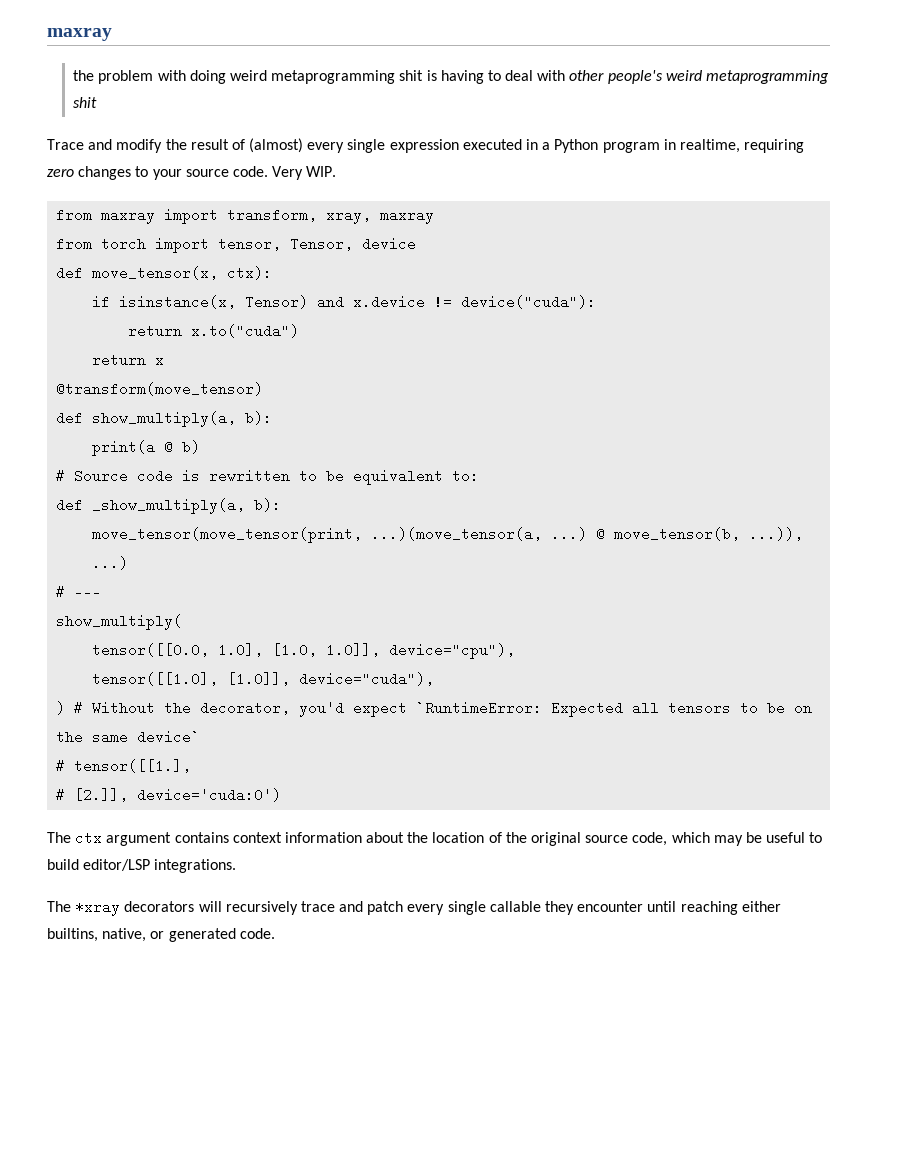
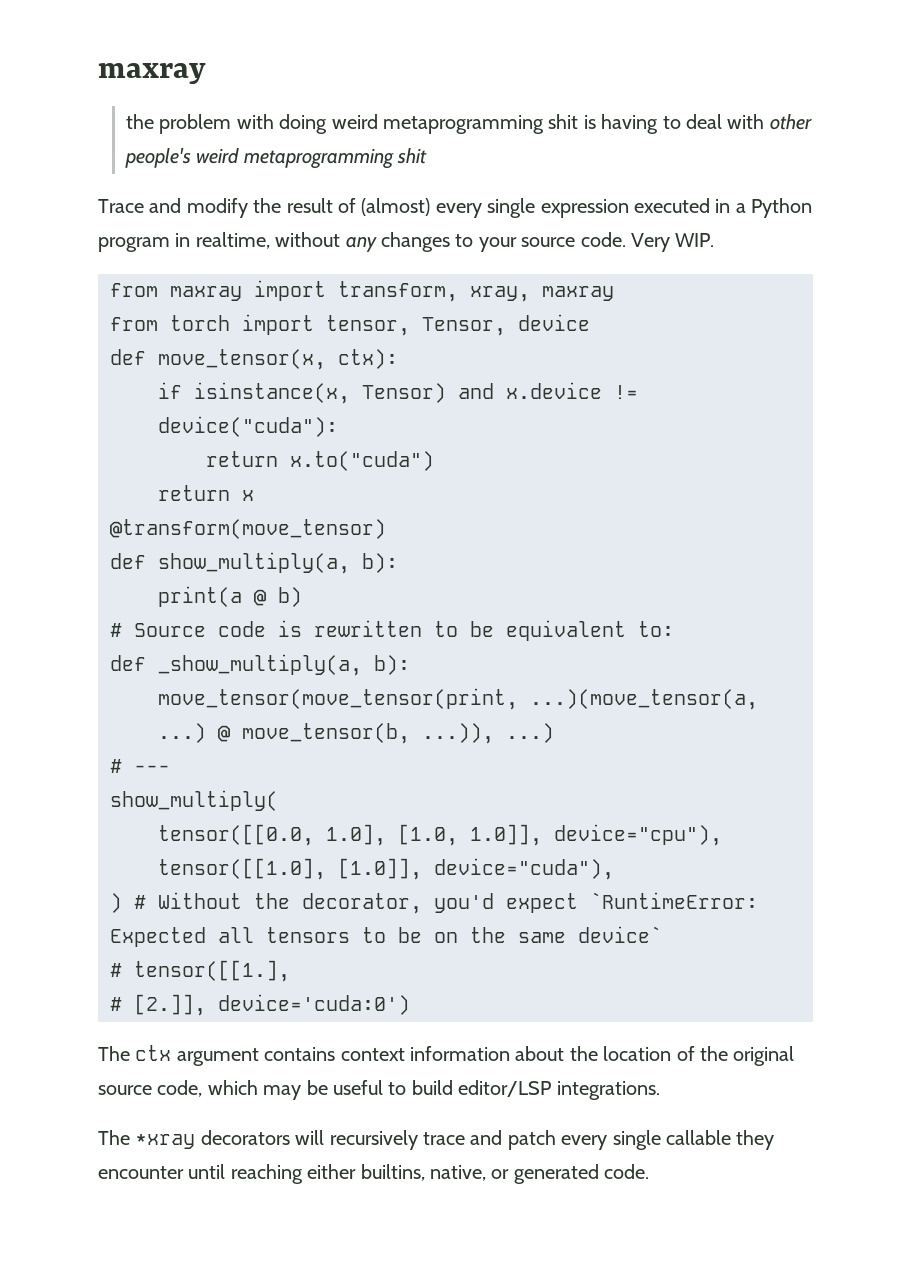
- Trace and modify the result of (almost) every single expression executed in a Python program in realtime, requiring zero changes to your source code.
+ Trace and modify the result of (almost) every single expression executed in a Python program in realtime, without any changes to your source code.

